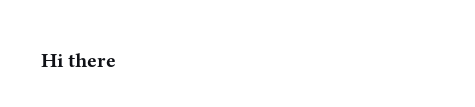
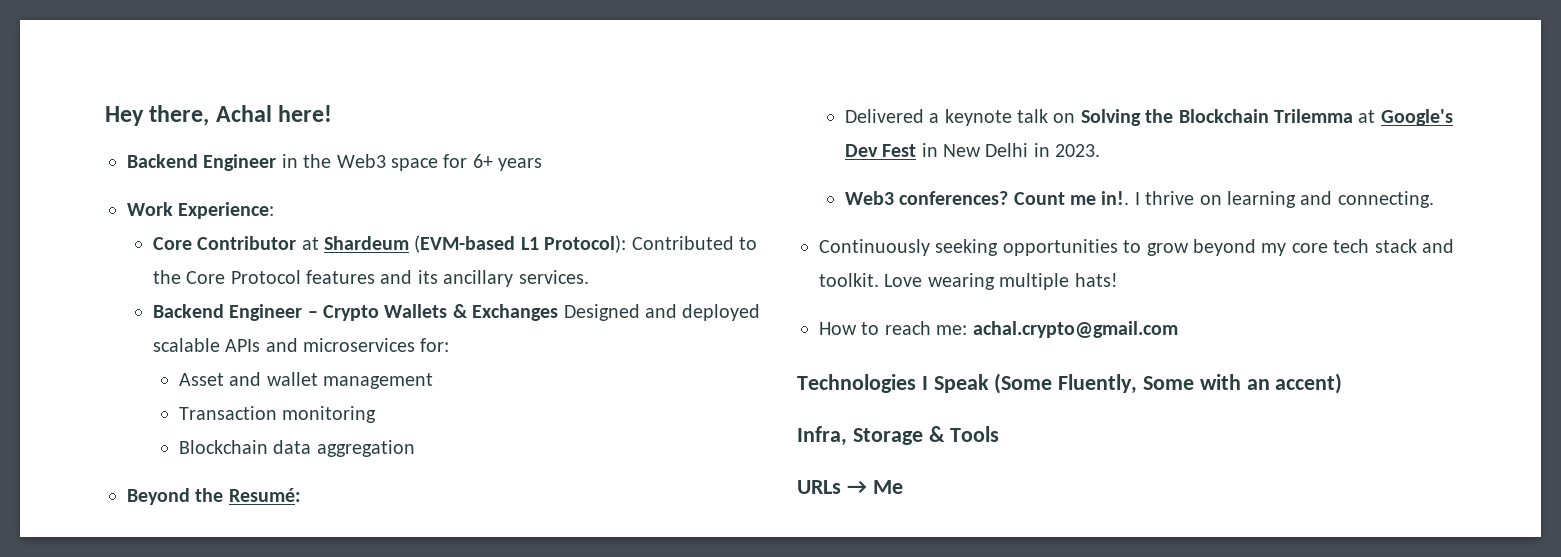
- Hi there
+ Hey there, Achal here!
+ Backend Engineer in the Web3 space for 6+ years
+ Work Experience:
+ Core Contributor at Shardeum (EVM-based L1 Protocol): Contributed to the Core Protocol features and its ancillary services.
+ Backend Engineer – Crypto Wallets & Exchanges Designed and deployed scalable APIs and microservices for:
+ Asset and wallet management
+ Transaction monitoring
+ Blockchain data aggregation
+ Beyond the Resumé:
+ Delivered a keynote talk on Solving the Blockchain Trilemma at Google's Dev Fest in New Delhi in 2023.
+ Web3 conferences? Count me in!. I thrive on learning and connecting.
+ Continuously seeking opportunities to grow beyond my core tech stack and toolkit. Love wearing multiple hats!
+ How to reach me: achal.crypto@gmail.com
+ Technologies I Speak (Some Fluently, Some with an accent)
+ Infra, Storage & Tools
+ URLs → Me

